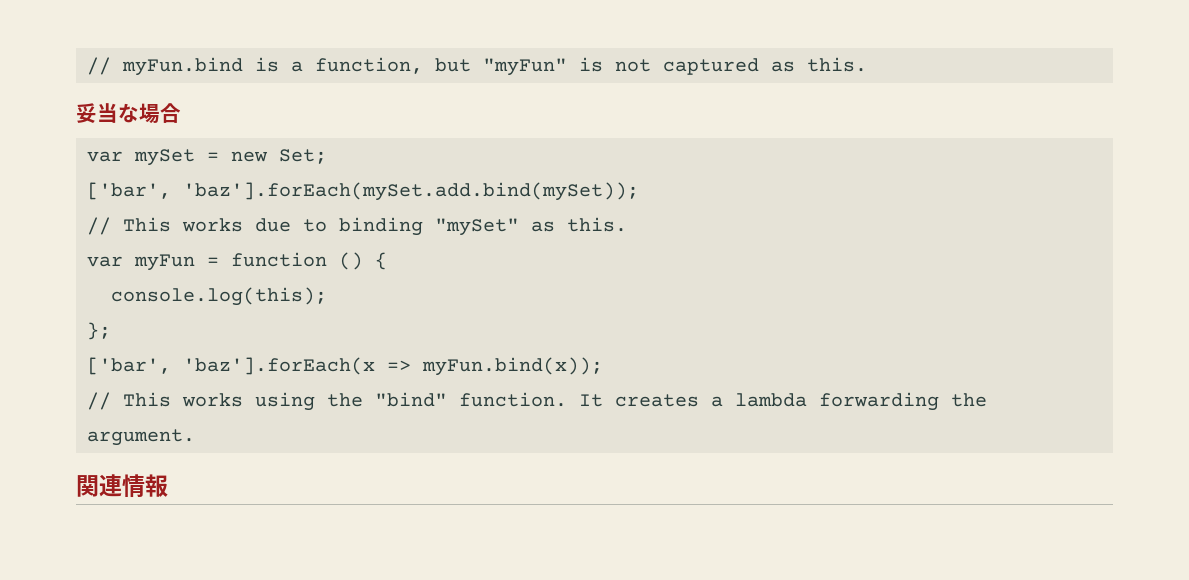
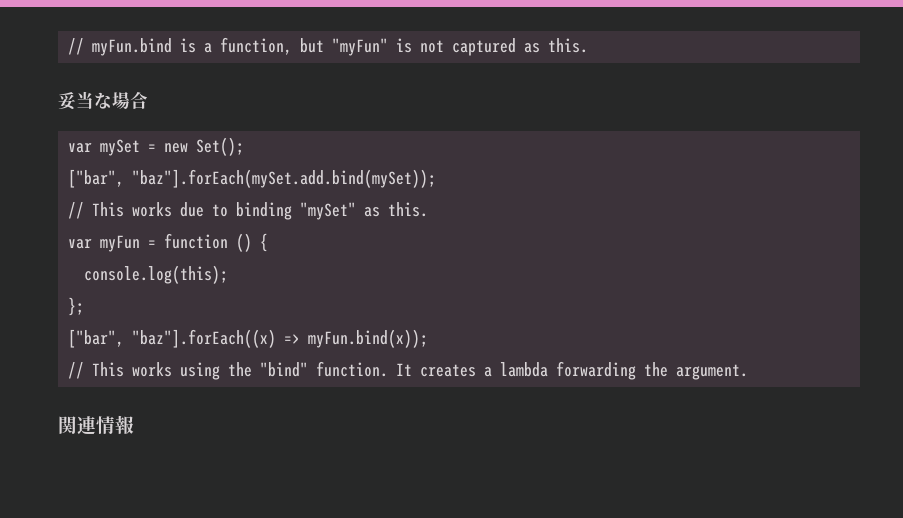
- var mySet = new Set;
- ['bar', 'baz'].forEach(mySet.add.bind(mySet));
+ var mySet = new Set();
+ ["bar", "baz"].forEach(mySet.add.bind(mySet));
- ['bar', 'baz'].forEach(x => myFun.bind(x));
+ ["bar", "baz"].forEach((x) => myFun.bind(x));

